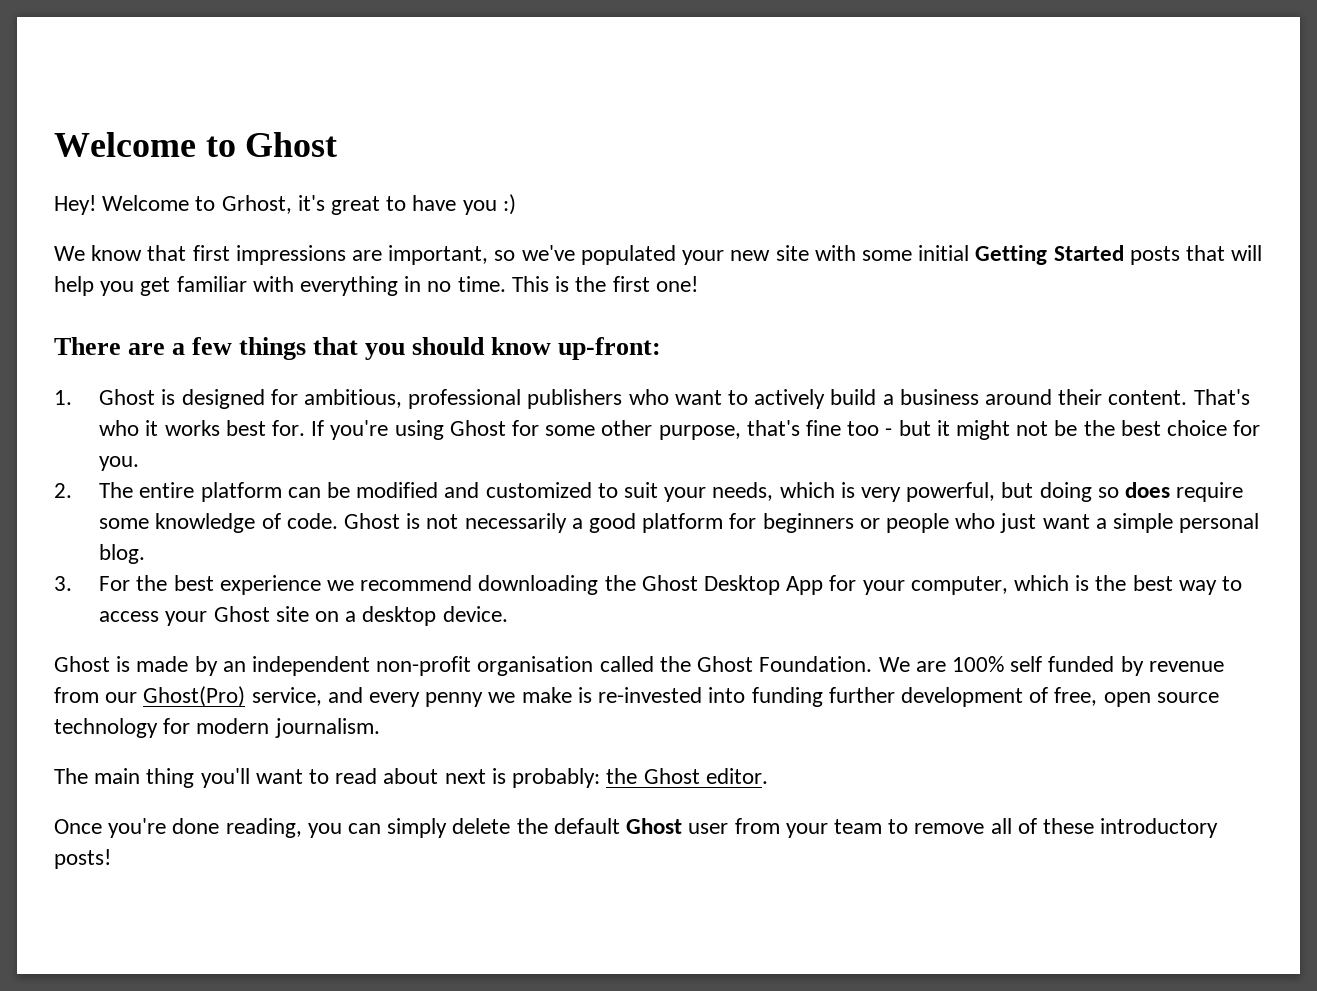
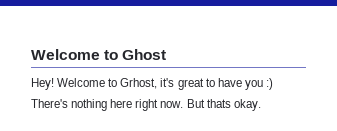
- We know that first impressions are important, so we've populated your new site with some initial Getting Started posts that will help you get familiar with everything in no time. This is the first one!
- There are a few things that you should know up-front:
- 1. Ghost is designed for ambitious, professional publishers who want to actively build a business around their content. That's who it works best for. If you're using Ghost for some other purpose, that's fine too - but it might not be the best choice for you.
- 2. The entire platform can be modified and customized to suit your needs, which is very powerful, but doing so does require some knowledge of code. Ghost is not necessarily a good platform for beginners or people who just want a simple personal blog.
- 3. For the best experience we recommend downloading the Ghost Desktop App for your computer, which is the best way to access your Ghost site on a desktop device.
- Ghost is made by an independent non-profit organisation called the Ghost Foundation. We are 100% self funded by revenue from our Ghost(Pro) service, and every penny we make is re-invested into funding further development of free, open source technology for modern journalism.
- The main thing you'll want to read about next is probably: the Ghost editor.
- Once you're done reading, you can simply delete the default Ghost user from your team to remove all of these introductory posts!
+ There's nothing here right now. But thats okay.

